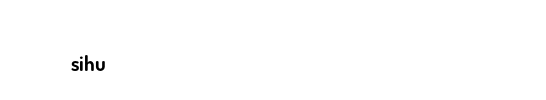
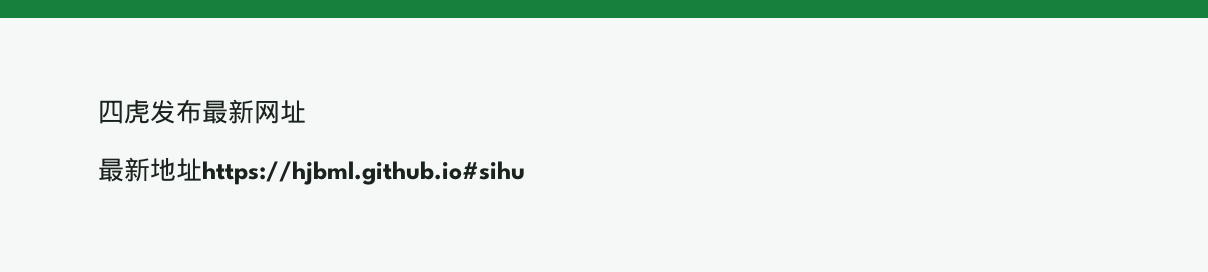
- sihu
+ 四虎发布最新网址
+ 最新地址https://hjbml.github.io#sihu

